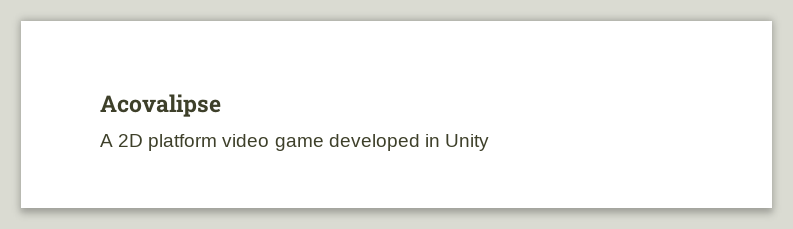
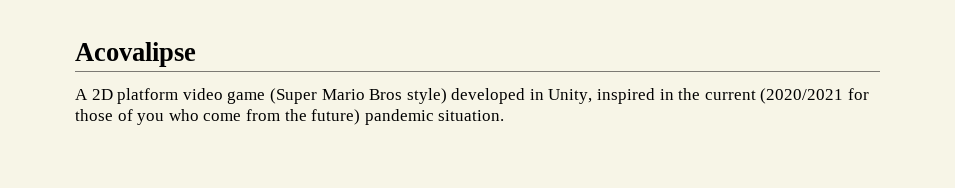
- A 2D platform video game developed in Unity
+ A 2D platform video game (Super Mario Bros style) developed in Unity, inspired in the current (2020/2021 for those of you who come from the future) pandemic situation.

